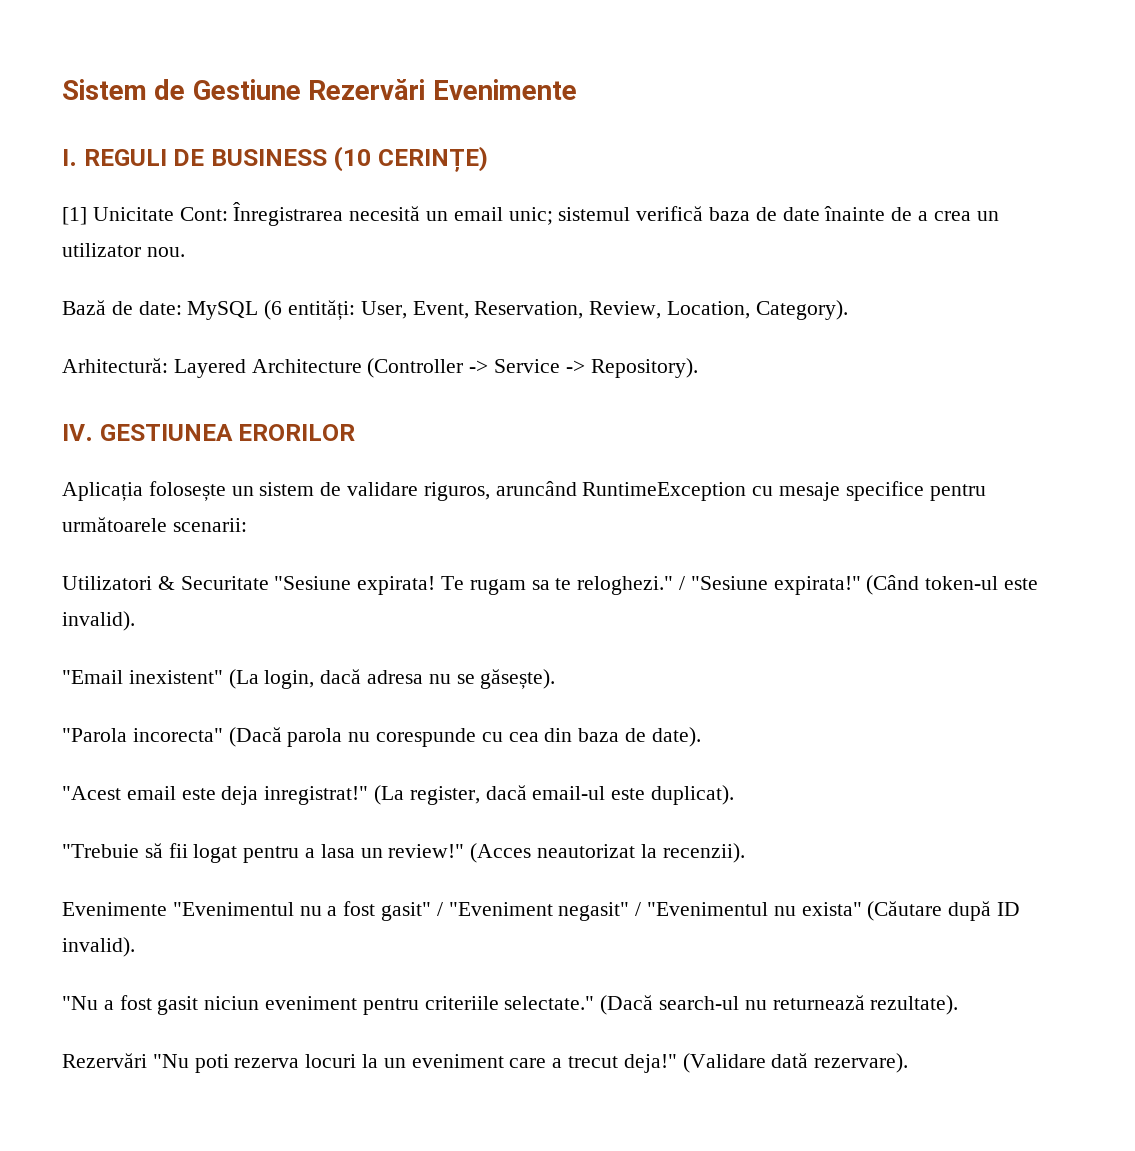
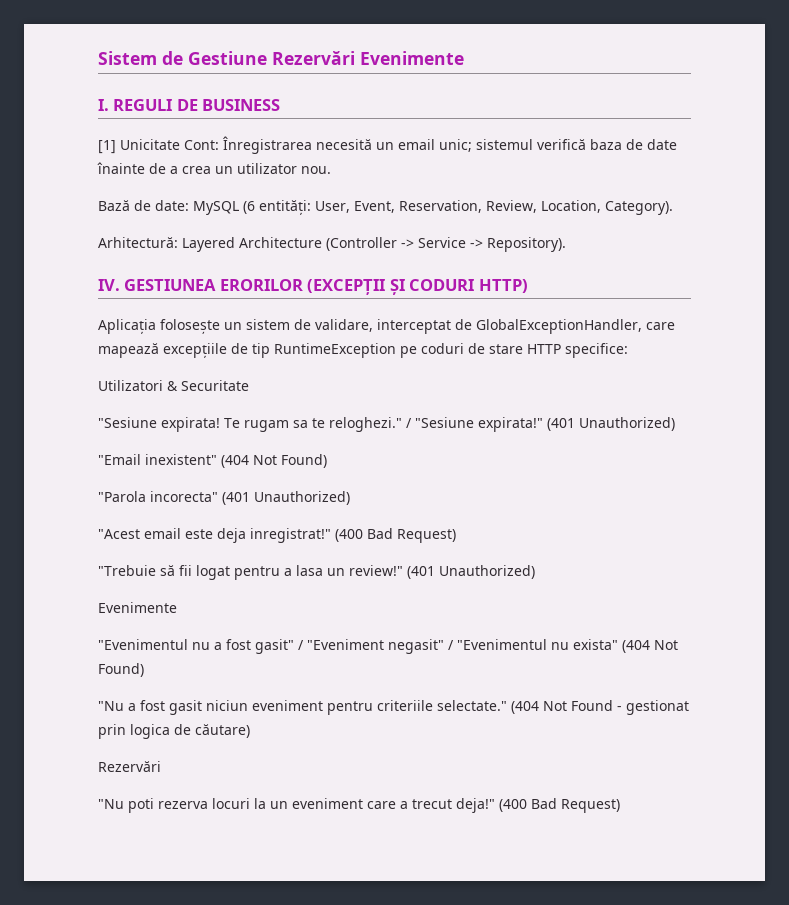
- I. REGULI DE BUSINESS (10 CERINȚE)
+ I. REGULI DE BUSINESS
- IV. GESTIUNEA ERORILOR
+ IV. GESTIUNEA ERORILOR (EXCEPȚII ȘI CODURI HTTP)
- Aplicația folosește un sistem de validare riguros, aruncând RuntimeException cu mesaje specifice pentru următoarele scenarii:
+ Aplicația folosește un sistem de validare, interceptat de GlobalExceptionHandler, care mapează excepțiile de tip RuntimeException pe coduri de stare HTTP specifice:
- Utilizatori & Securitate "Sesiune expirata!
+ Utilizatori & Securitate
+ "Sesiune expirata!
- / "Sesiune expirata!" (Când token-ul este invalid).
- "Email inexistent" (La login, dacă adresa nu se găsește).
- "Parola incorecta" (Dacă parola nu corespunde cu cea din baza de date).
+ / "Sesiune expirata!" (401 Unauthorized)
+ "Email inexistent" (404 Not Found)
+ "Parola incorecta" (401 Unauthorized)
- "Acest email este deja inregistrat!" (La register, dacă email-ul este duplicat).
+ "Acest email este deja inregistrat!" (400 Bad Request)
- "Trebuie să fii logat pentru a lasa un review!" (Acces neautorizat la recenzii).
- Evenimente "Evenimentul nu a fost gasit" / "Eveniment negasit" / "Evenimentul nu exista" (Căutare după ID invalid).
+ "Trebuie să fii logat pentru a lasa un review!" (401 Unauthorized)
+ Evenimente
+ "Evenimentul nu a fost gasit" / "Eveniment negasit" / "Evenimentul nu exista" (404 Not Found)
- (Dacă search-ul nu returnează rezultate).
- Rezervări "Nu poti rezerva locuri la un eveniment care a trecut deja!" (Validare dată rezervare).
+ (404 Not Found - gestionat prin logica de căutare)
+ Rezervări
+ "Nu poti rezerva locuri la un eveniment care a trecut deja!" (400 Bad Request)

